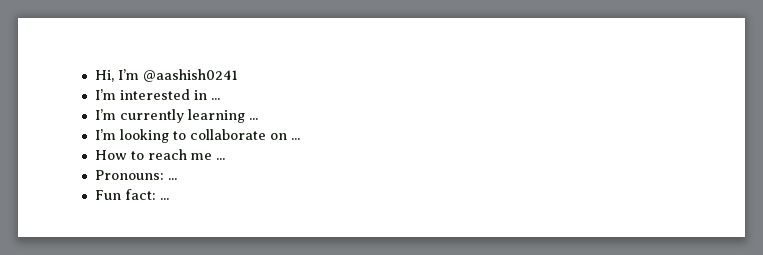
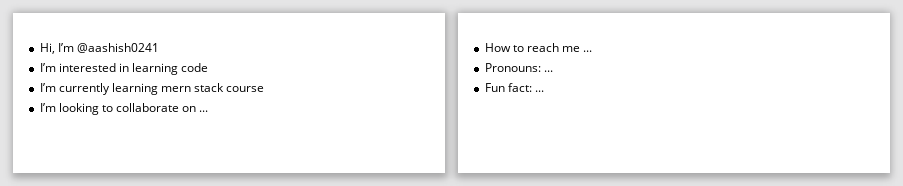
- I’m interested in ...
+ I’m interested in learning code
- I’m currently learning ...
+ I’m currently learning mern stack course

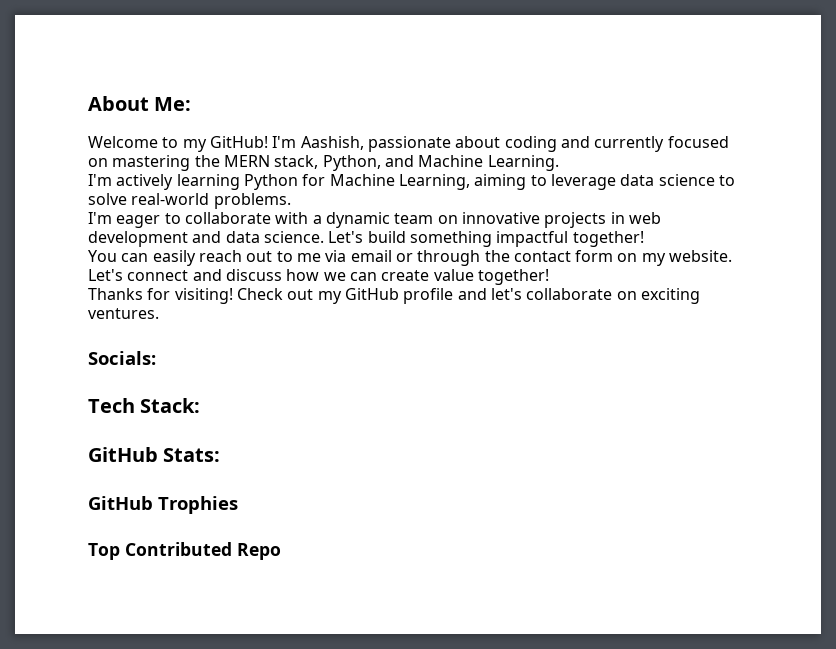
- Hi, I’m @aashish0241
- I’m interested in learning code
- I’m currently learning mern stack course
- I’m looking to collaborate on ...
- How to reach me ...
- Pronouns: ...
- Fun fact: ...
+ About Me:
+ Welcome to my GitHub! I'm Aashish, passionate about coding and currently focused on mastering the MERN stack, Python, and Machine Learning.
+ I'm actively learning Python for Machine Learning, aiming to leverage data science to solve real-world problems.
+ I'm eager to collaborate with a dynamic team on innovative projects in web development and data science. Let's build something impactful together!
+ You can easily reach out to me via email or through the contact form on my website. Let's connect and discuss how we can create value together!
+ Thanks for visiting! Check out my GitHub profile and let's collaborate on exciting ventures.
+ Socials:
+ Tech Stack:
+ GitHub Stats:
+ GitHub Trophies
+ Top Contributed Repo

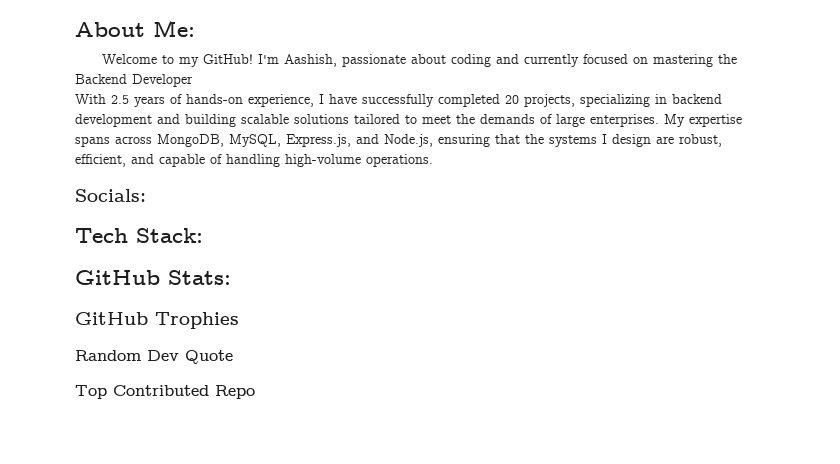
- I'm Aashish, passionate about coding and currently focused on mastering the MERN stack, Python, and Machine Learning.
- I'm actively learning Python for Machine Learning, aiming to leverage data science to solve real-world problems.
- I'm eager to collaborate with a dynamic team on innovative projects in web development and data science. Let's build something impactful together!
- You can easily reach out to me via email or through the contact form on my website. Let's connect and discuss how we can create value together!
- Thanks for visiting! Check out my GitHub profile and let's collaborate on exciting ventures.
+ I'm Aashish, passionate about coding and currently focused on mastering the Backend Developer
+ With 2.5 years of hands-on experience, I have successfully completed 20 projects, specializing in backend development and building scalable solutions tailored to meet the demands of large enterprises. My expertise spans across MongoDB, MySQL, Express.js, and Node.js, ensuring that the systems I design are robust, efficient, and capable of handling high-volume operations.
+ Random Dev Quote

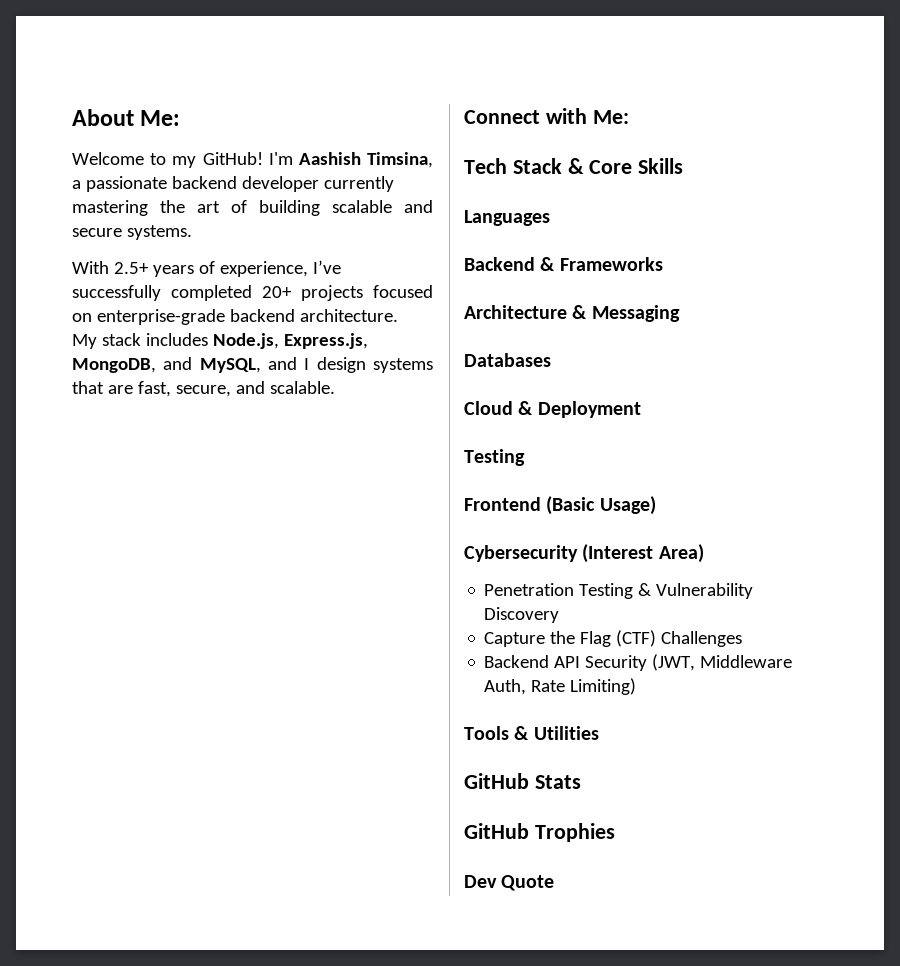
- I'm Aashish, passionate about coding and currently focused on mastering the Backend Developer
- With 2.5 years of hands-on experience, I have successfully completed 20 projects, specializing in backend development and building scalable solutions tailored to meet the demands of large enterprises. My expertise spans across MongoDB, MySQL, Express.js, and Node.js, ensuring that the systems I design are robust, efficient, and capable of handling high-volume operations.
- Socials:
- Tech Stack:
- GitHub Stats:
+ I'm Aashish Timsina, a passionate backend developer currently mastering the art of building scalable and secure systems.
+ With 2.5+ years of experience, I’ve successfully completed 20+ projects focused on enterprise-grade backend architecture.
+ My stack includes Node.js, Express.js, MongoDB, and MySQL, and I design systems that are fast, secure, and scalable.
+ Connect with Me:
+ Tech Stack & Core Skills
+ Languages
+ Backend & Frameworks
+ Architecture & Messaging
+ Databases
+ Cloud & Deployment
+ Testing
+ Frontend (Basic Usage)
+ Cybersecurity (Interest Area)
+ Penetration Testing & Vulnerability Discovery
+ Capture the Flag (CTF) Challenges
+ Backend API Security (JWT, Middleware Auth, Rate Limiting)
+ Tools & Utilities
+ GitHub Stats
- Random Dev Quote
+ Dev Quote
- Top Contributed Repo

